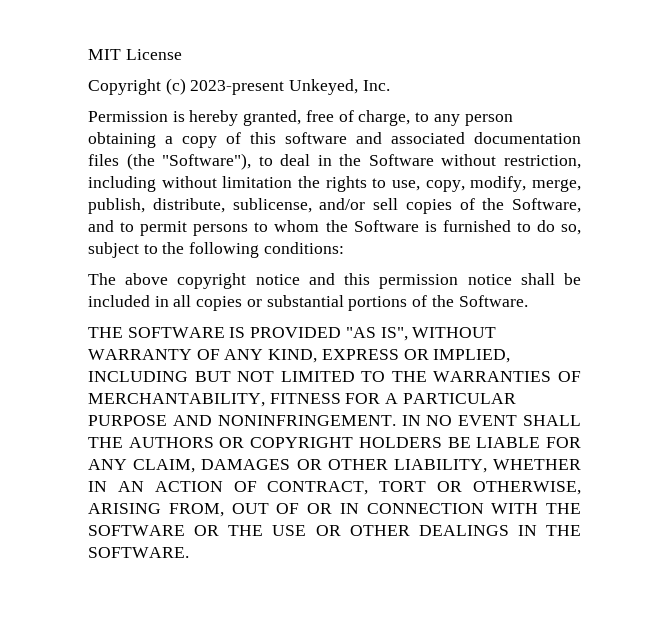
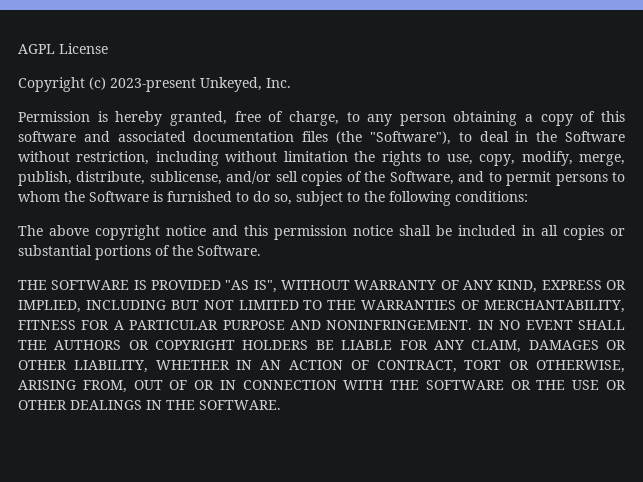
- MIT License
+ AGPL License

